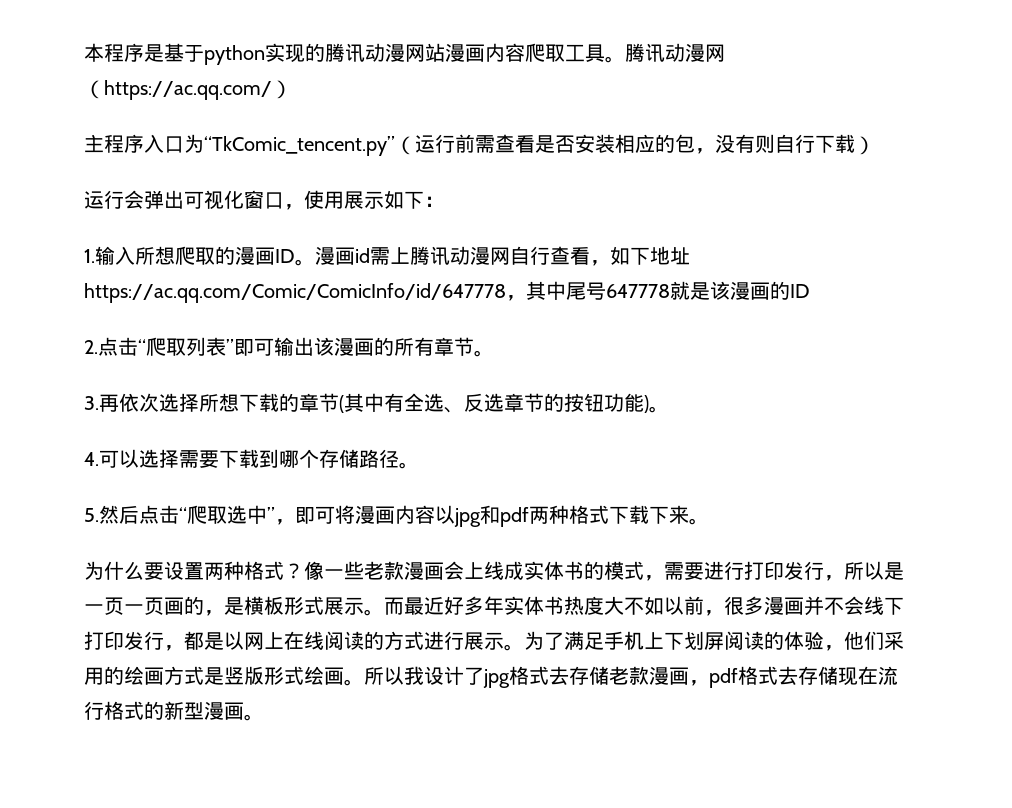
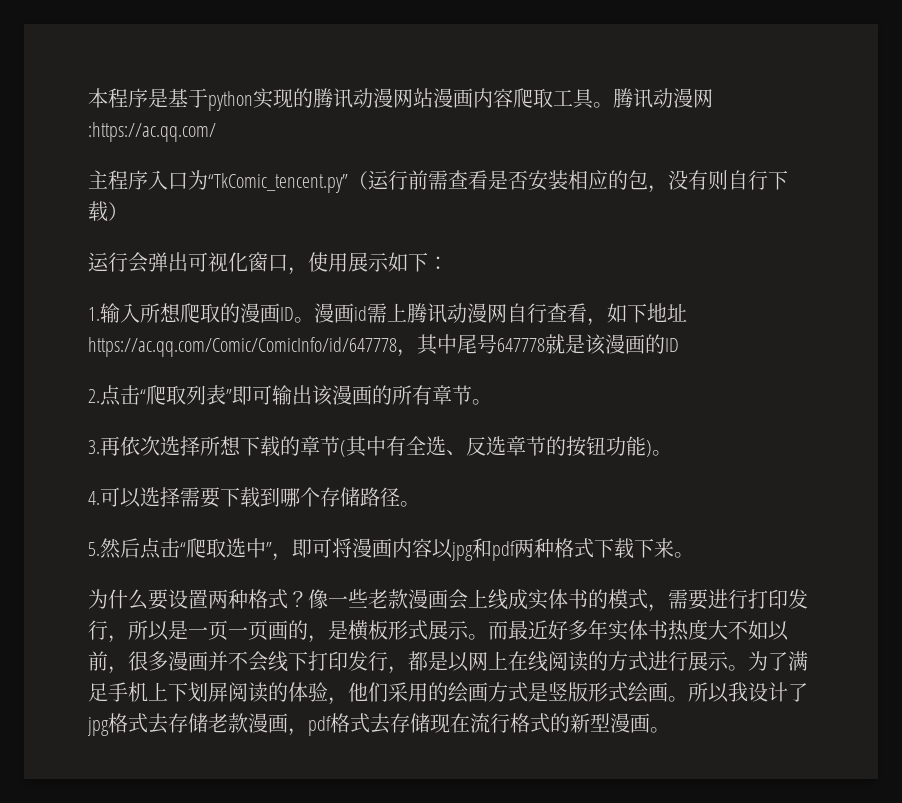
- 腾讯动漫网（https://ac.qq.com/）
+ 腾讯动漫网:https://ac.qq.com/

